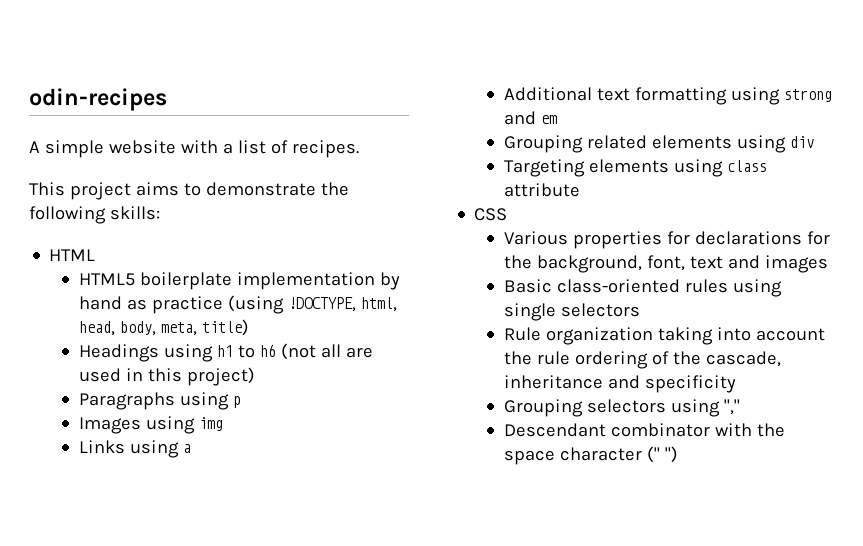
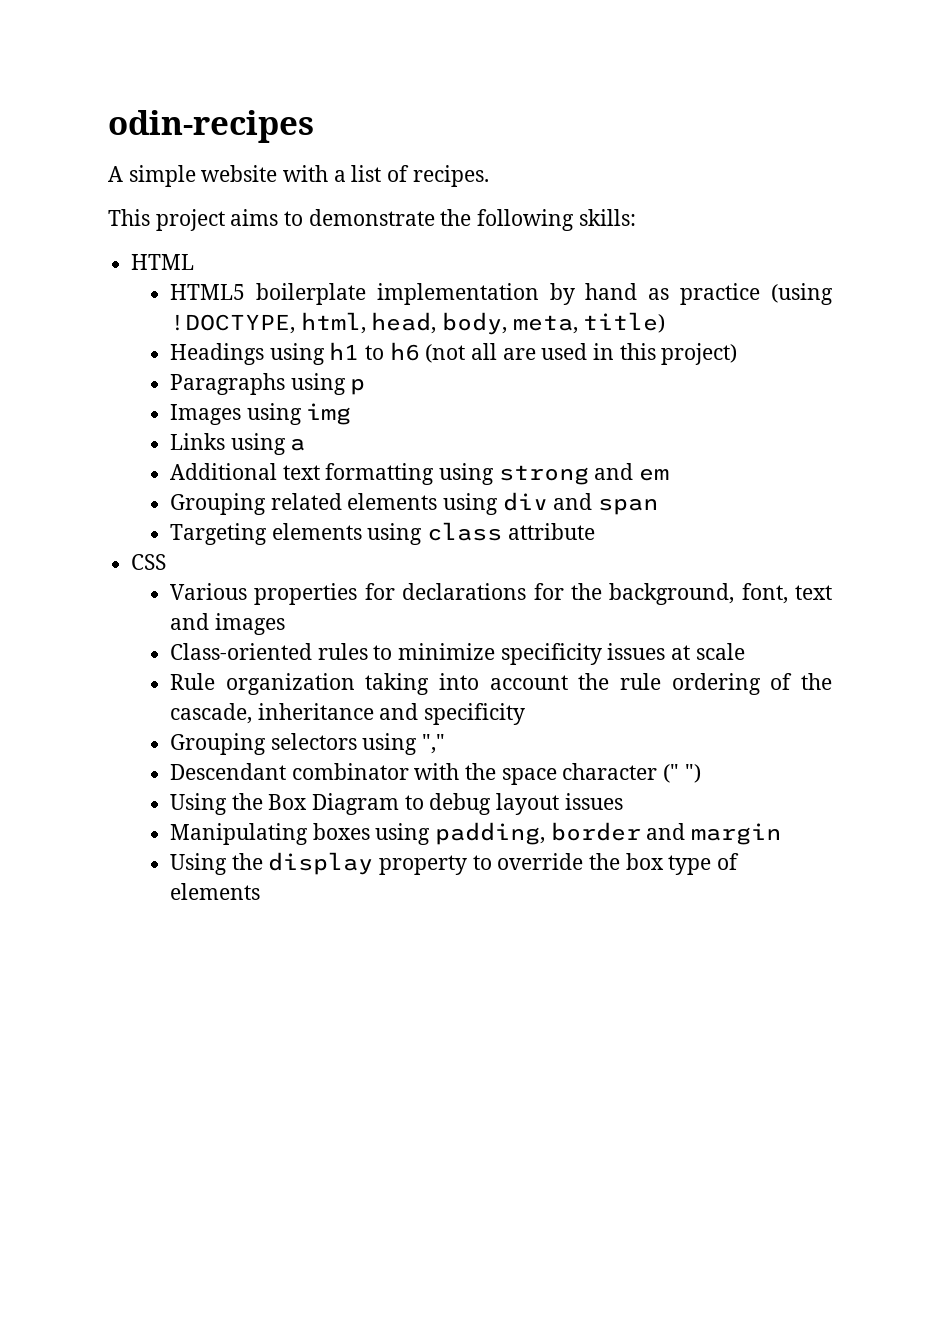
- Grouping related elements using div
+ Grouping related elements using div and span
- Basic class-oriented rules using single selectors
+ Class-oriented rules to minimize specificity issues at scale
+ Using the Box Diagram to debug layout issues
+ Manipulating boxes using padding, border and margin
+ Using the display property to override the box type of elements

